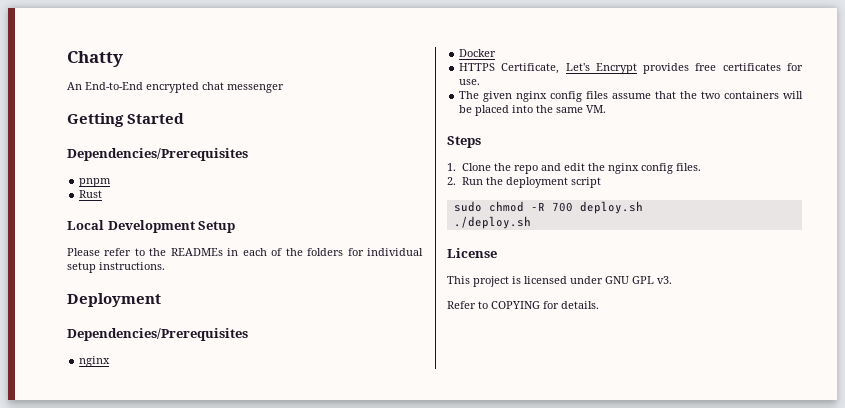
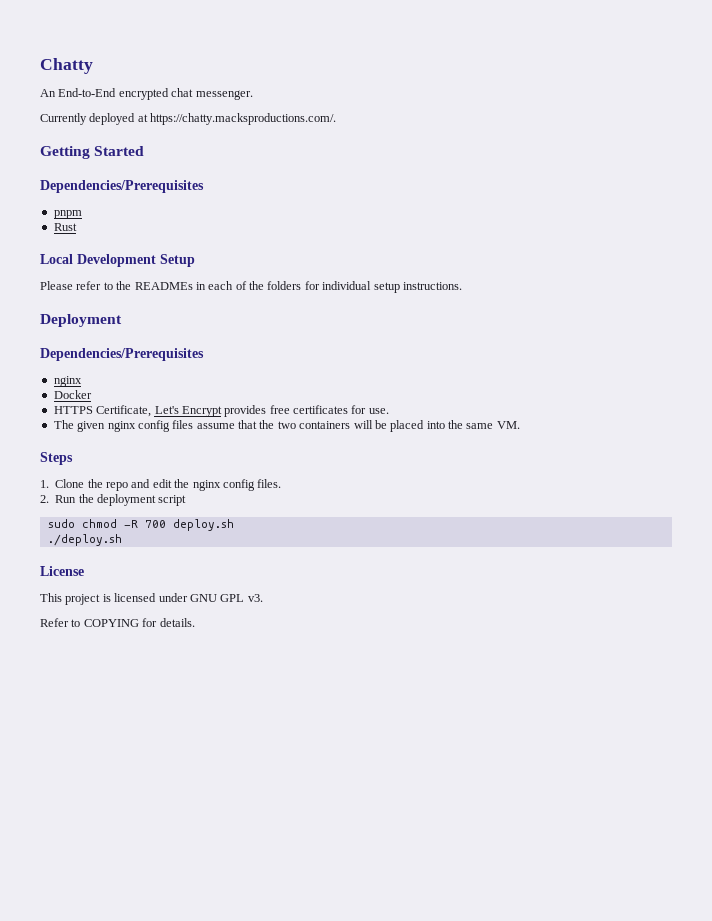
- An End-to-End encrypted chat messenger
+ An End-to-End encrypted chat messenger.
+ Currently deployed at https://chatty.macksproductions.com/.

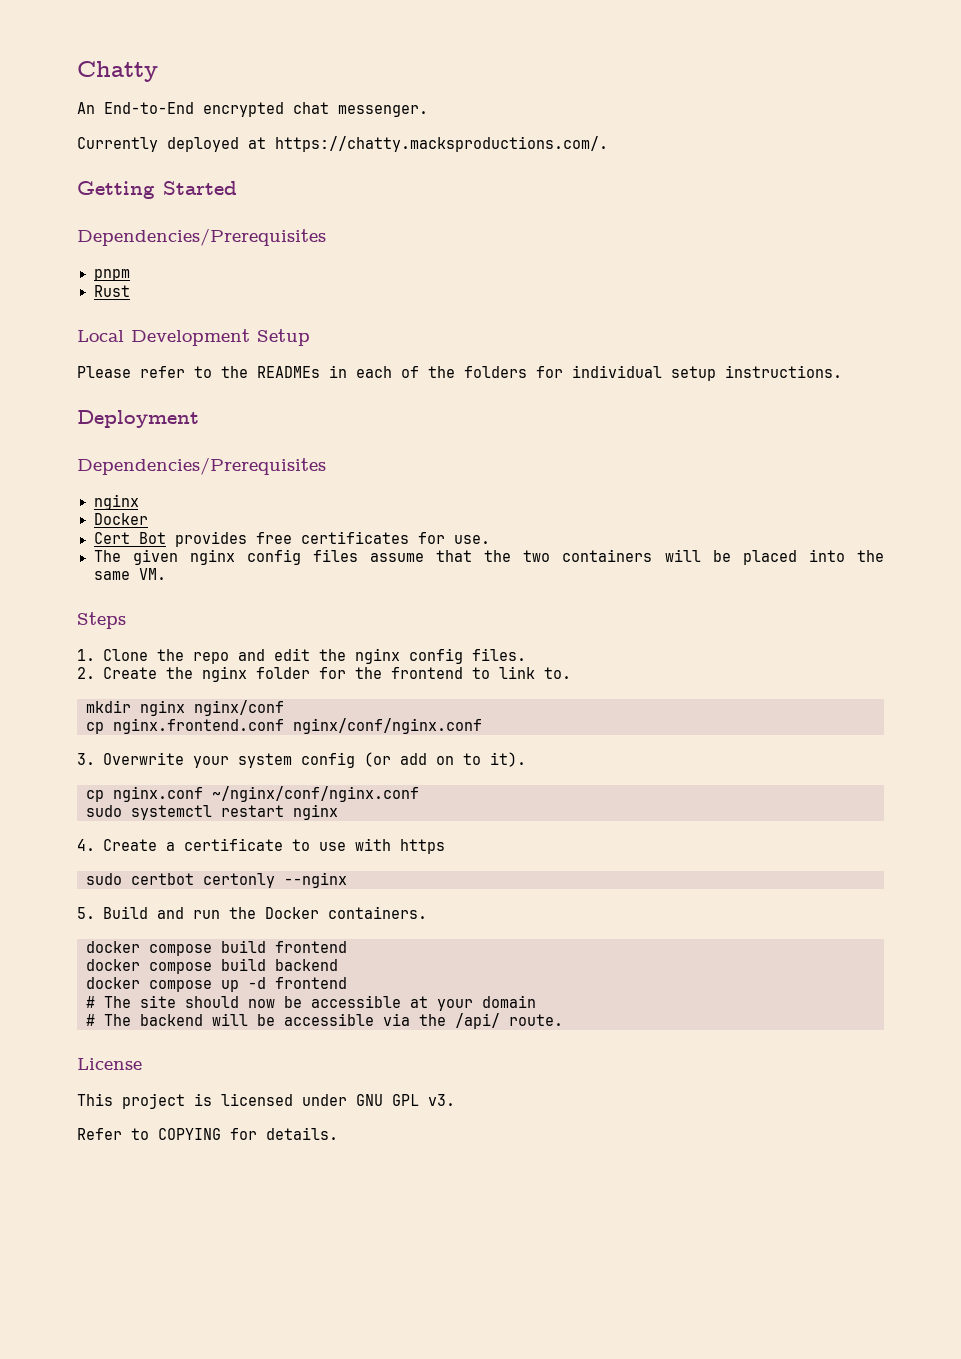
- HTTPS Certificate, Let's Encrypt provides free certificates for use.
+ Cert Bot provides free certificates for use.
- 2. Run the deployment script
- sudo chmod -R 700 deploy.sh
- ./deploy.sh
+ 2. Create the nginx folder for the frontend to link to.
+ mkdir nginx nginx/conf
+ cp nginx.frontend.conf nginx/conf/nginx.conf
+ 3. Overwrite your system config (or add on to it).
+ cp nginx.conf ~/nginx/conf/nginx.conf
+ sudo systemctl restart nginx
+ 4. Create a certificate to use with https
+ sudo certbot certonly --nginx
+ 5. Build and run the Docker containers.
+ docker compose build frontend
+ docker compose build backend
+ docker compose up -d frontend
+ # The site should now be accessible at your domain
+ # The backend will be accessible via the /api/ route.

